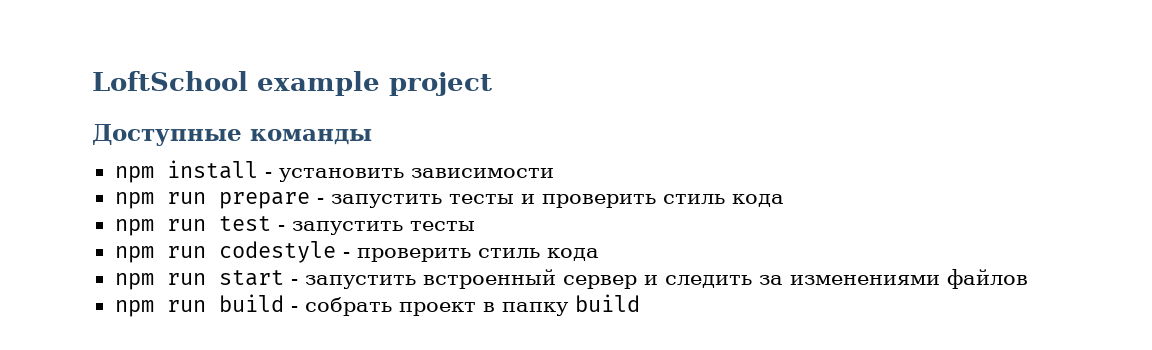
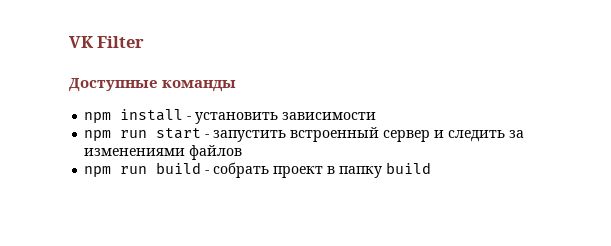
- LoftSchool example project
+ VK Filter
- npm run prepare - запустить тесты и проверить стиль кода
- npm run test - запустить тесты
- npm run codestyle - проверить стиль кода

